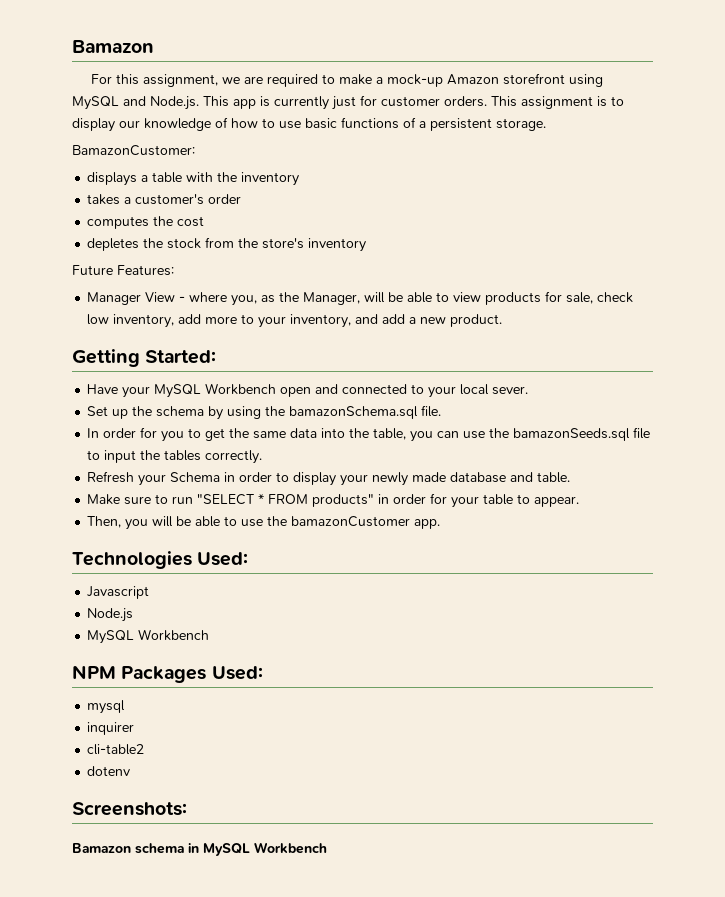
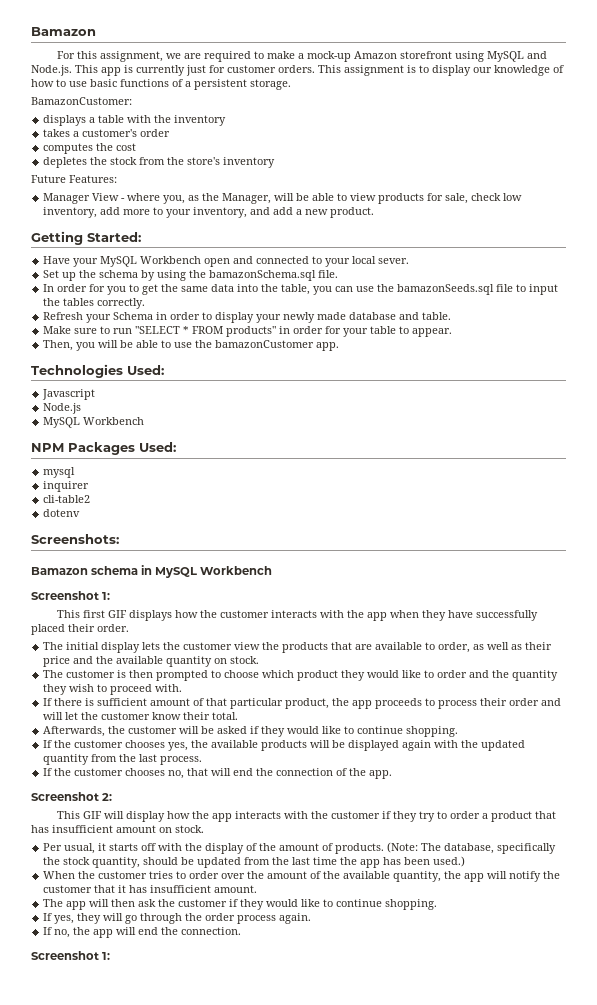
  Bamazon schema in MySQL Workbench
+ Screenshot 1:
+ This first GIF displays how the customer interacts with the app when they have successfully placed their order.
+ The initial display lets the customer view the products that are available to order, as well as their price and the available quantity on stock.
+ The customer is then prompted to choose which product they would like to order and the quantity they wish to proceed with.
+ If there is sufficient amount of that particular product, the app proceeds to process their order and will let the customer know their total.
+ Afterwards, the customer will be asked if they would like to continue shopping.
+ If the customer chooses yes, the available products will be displayed again with the updated quantity from the last process.
+ If the customer chooses no, that will end the connection of the app.
+ Screenshot 2:
+ This GIF will display how the app interacts with the customer if they try to order a product that has insufficient amount on stock.
+ Per usual, it starts off with the display of the amount of products. (Note: The database, specifically the stock quantity, should be updated from the last time the app has been used.)
+ When the customer tries to order over the amount of the available quantity, the app will notify the customer that it has insufficient amount.
+ The app will then ask the customer if they would like to continue shopping.
+ If yes, they will go through the order process again.
+ If no, the app will end the connection.
+ Screenshot 1:

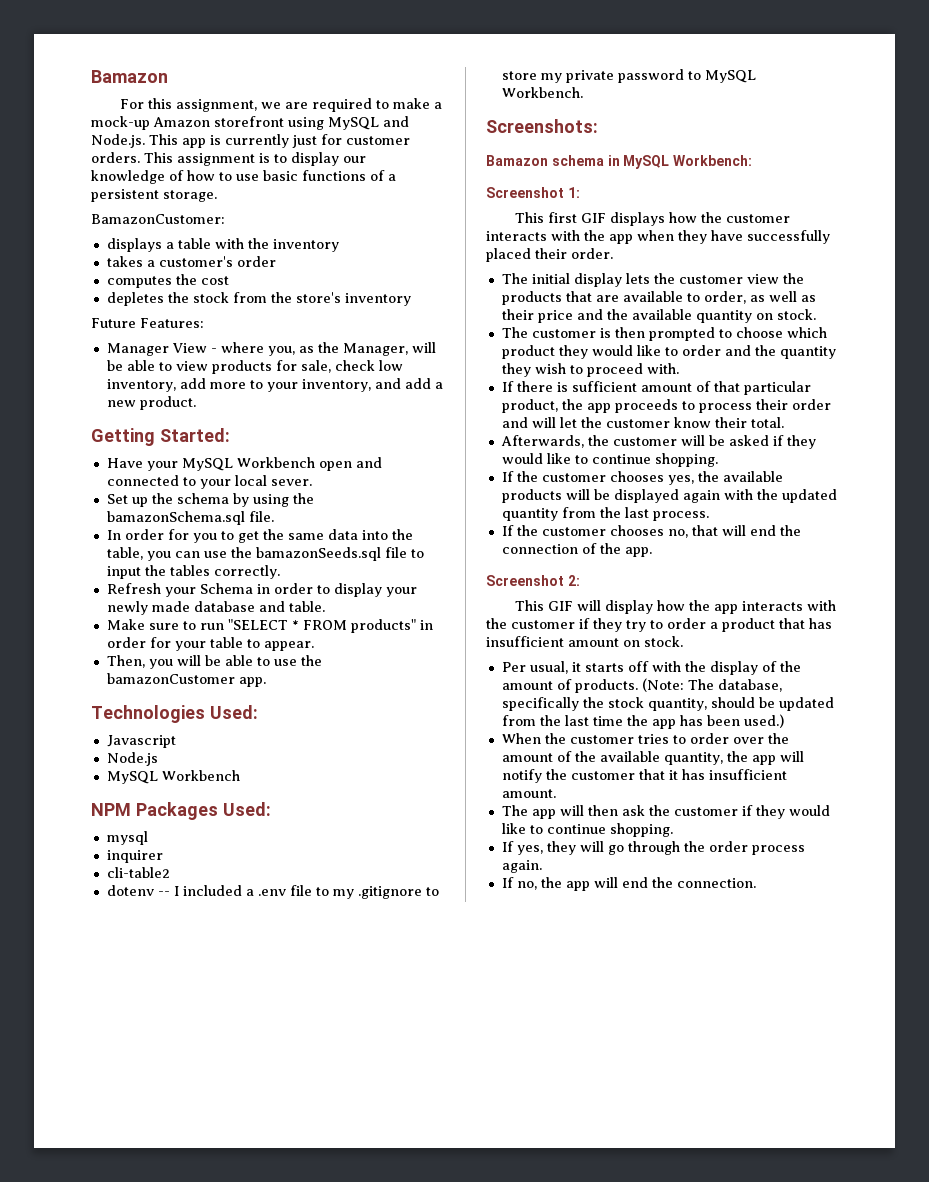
- dotenv
+ dotenv -- I included a .env file to my .gitignore to store my private password to MySQL Workbench.
- Bamazon schema in MySQL Workbench
+ Bamazon schema in MySQL Workbench:
  If no, the app will end the connection.
- Screenshot 1:

